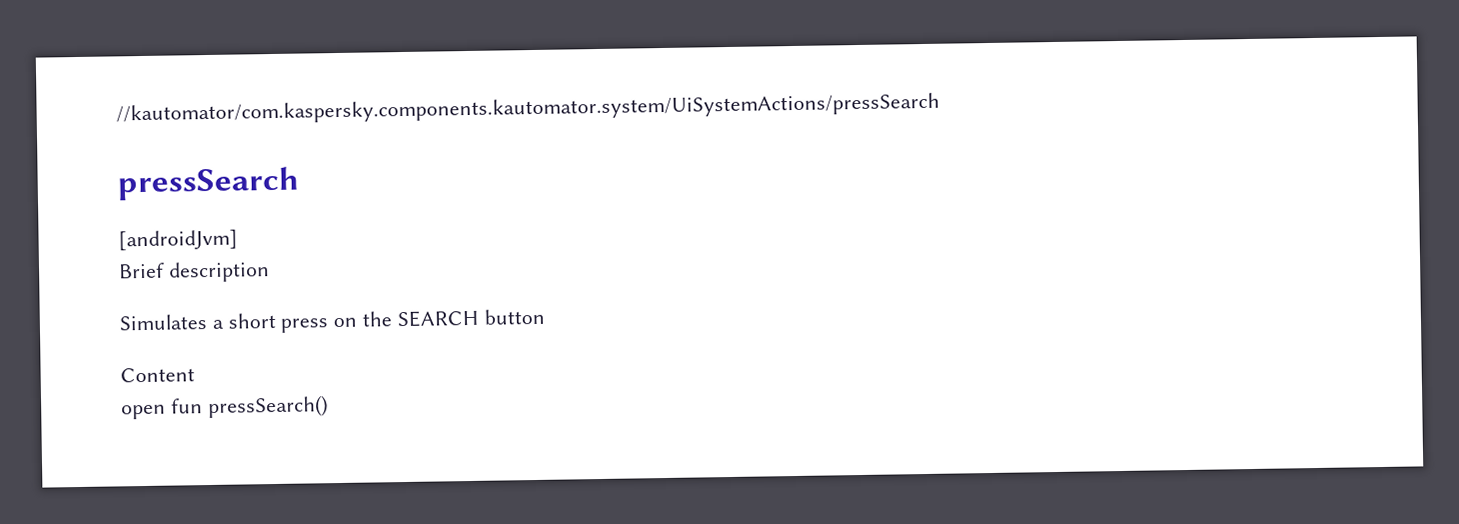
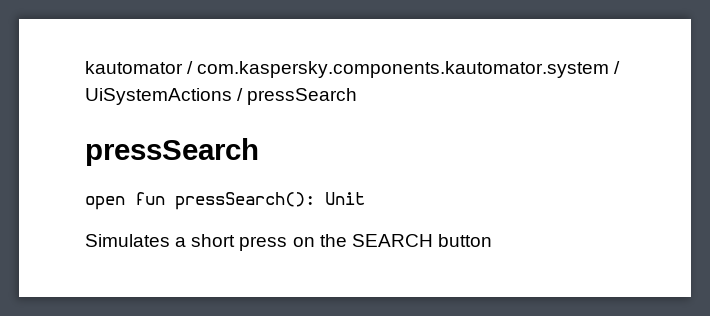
- //kautomator/com.kaspersky.components.kautomator.system/UiSystemActions/pressSearch
+ kautomator / com.kaspersky.components.kautomator.system / UiSystemActions / pressSearch
  pressSearch
- [androidJvm]
- Brief description
+ open fun pressSearch(): Unit
- Content
- open fun pressSearch()

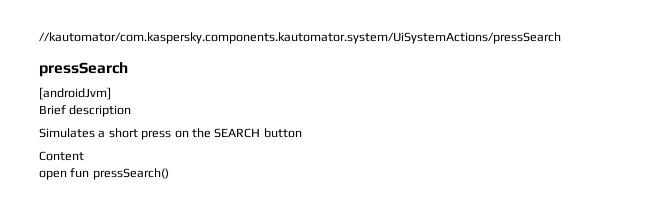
- kautomator / com.kaspersky.components.kautomator.system / UiSystemActions / pressSearch
+ //kautomator/com.kaspersky.components.kautomator.system/UiSystemActions/pressSearch
  pressSearch
- open fun pressSearch(): Unit
+ [androidJvm]
+ Brief description
+ Content
+ open fun pressSearch()

